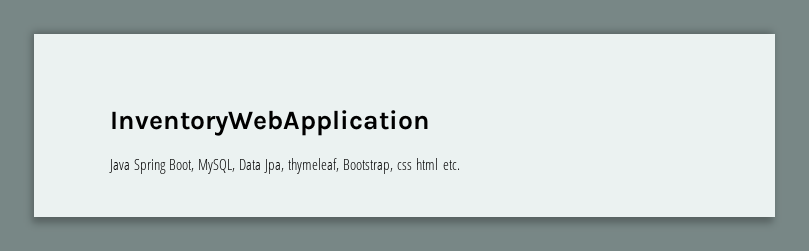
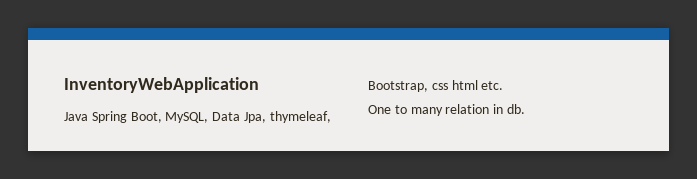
+ One to many relation in db.

